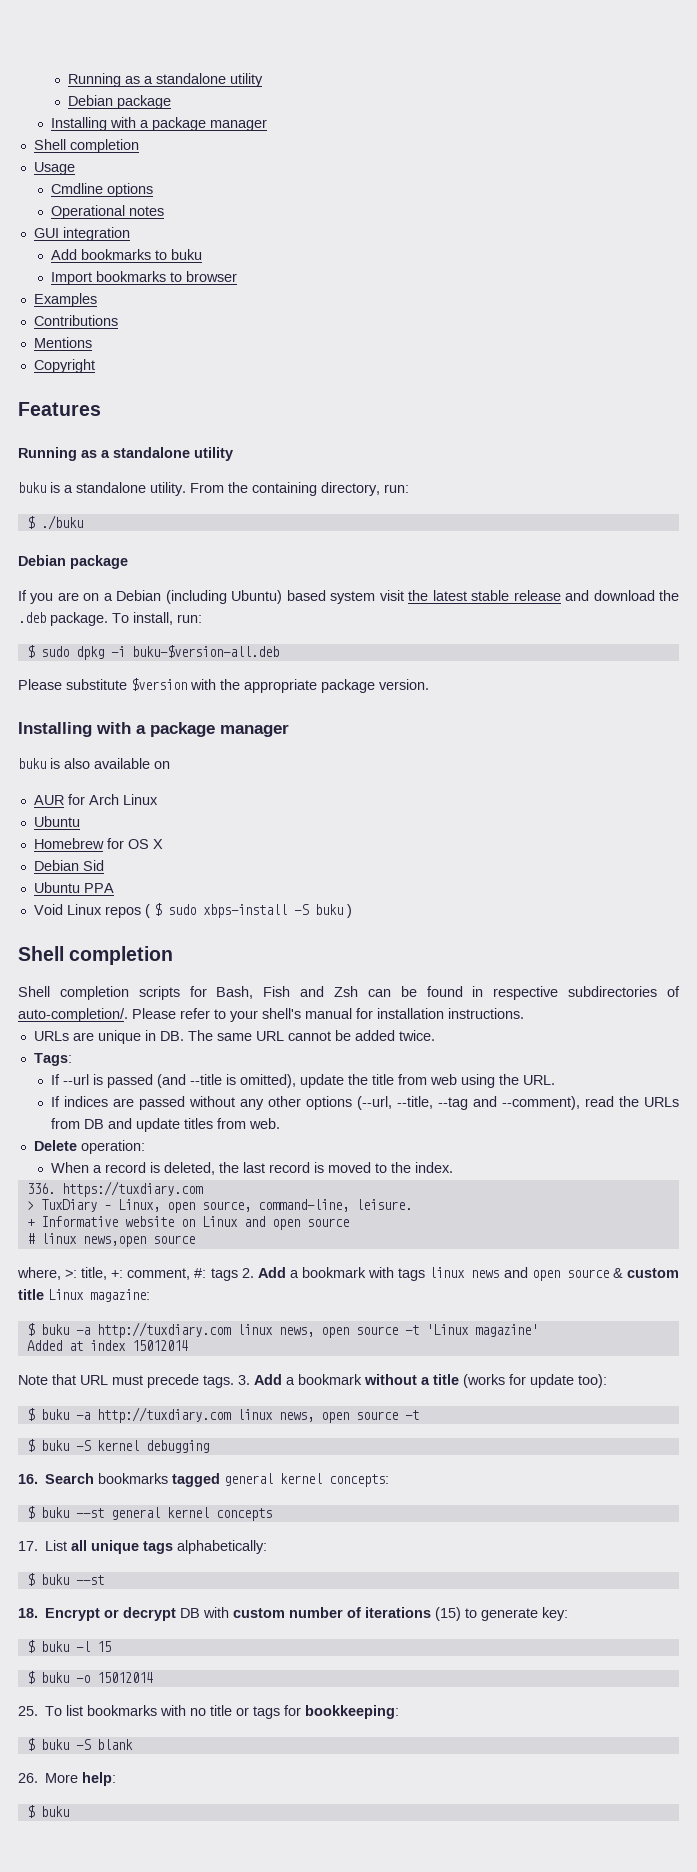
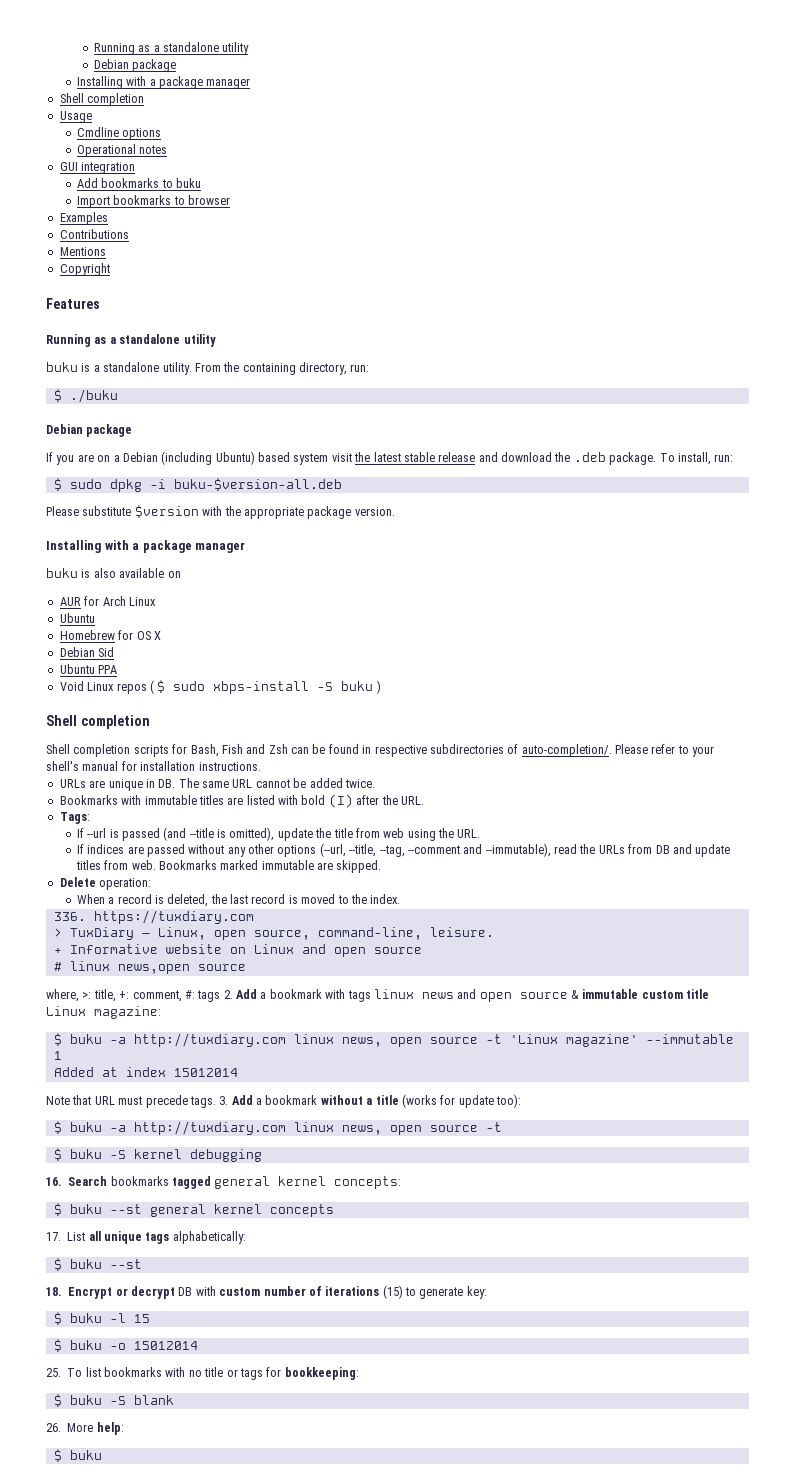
+ Bookmarks with immutable titles are listed with bold (I) after the URL.
- If indices are passed without any other options (--url, --title, --tag and --comment), read the URLs from DB and update titles from web.
+ If indices are passed without any other options (--url, --title, --tag, --comment and --immutable), read the URLs from DB and update titles from web. Bookmarks marked immutable are skipped.
- where, >: title, +: comment, #: tags 2. Add a bookmark with tags linux news and open source & custom title Linux magazine:
+ where, >: title, +: comment, #: tags 2. Add a bookmark with tags linux news and open source & immutable custom title Linux magazine:
- $ buku -a http://tuxdiary.com linux news, open source -t 'Linux magazine'
+ $ buku -a http://tuxdiary.com linux news, open source -t 'Linux magazine' --immutable 1

